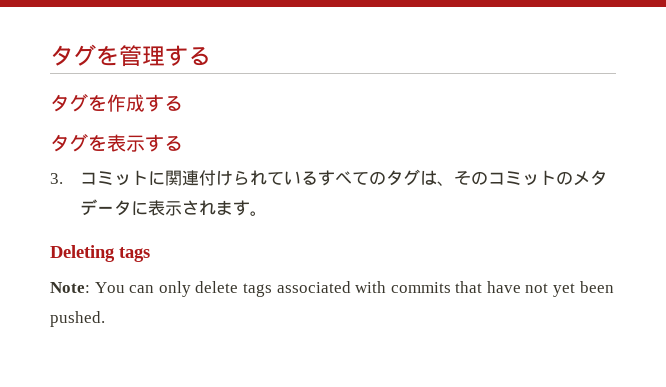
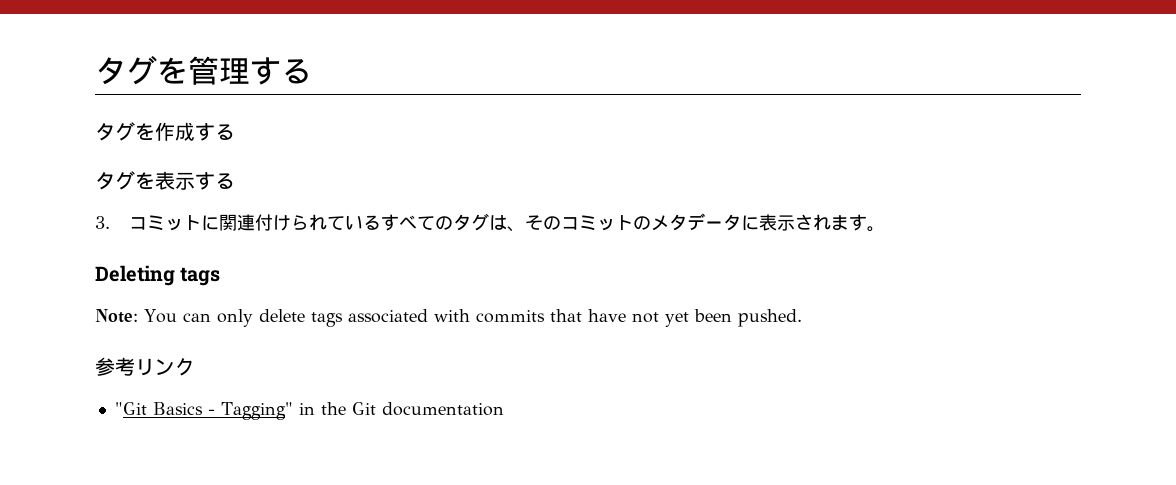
+ 参考リンク
+ "Git Basics - Tagging" in the Git documentation

